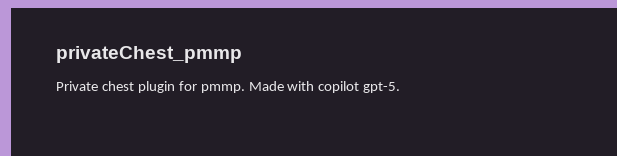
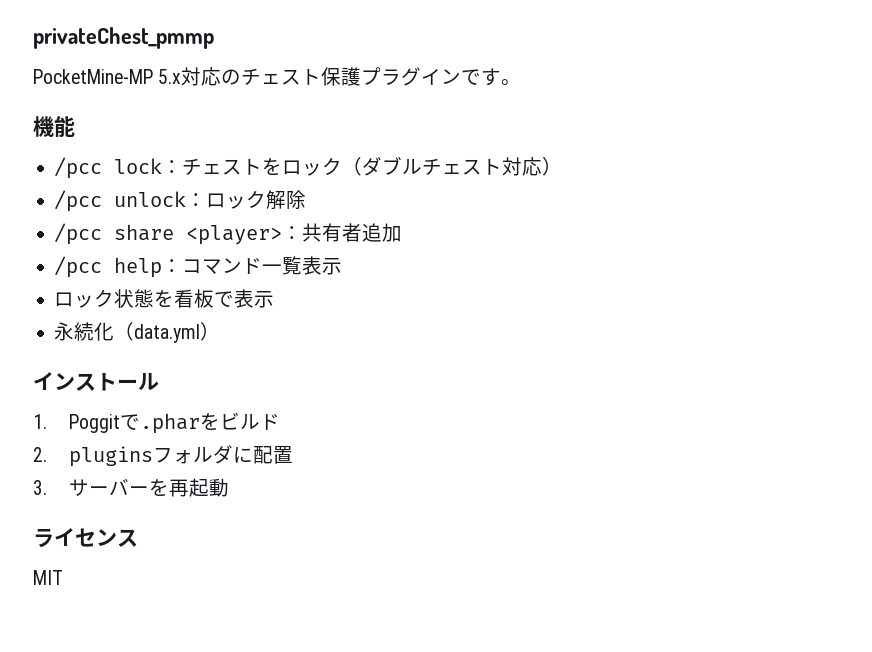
- Private chest plugin for pmmp. Made with copilot gpt-5.
+ PocketMine-MP 5.x対応のチェスト保護プラグインです。
+ 機能
+ /pcc lock：チェストをロック（ダブルチェスト対応）
+ /pcc unlock：ロック解除
+ /pcc share <player>：共有者追加
+ /pcc help：コマンド一覧表示
+ ロック状態を看板で表示
+ 永続化（data.yml）
+ インストール
+ 1. Poggitで.pharをビルド
+ 2. pluginsフォルダに配置
+ 3.サーバーを再起動
+ ライセンス
+ MIT

